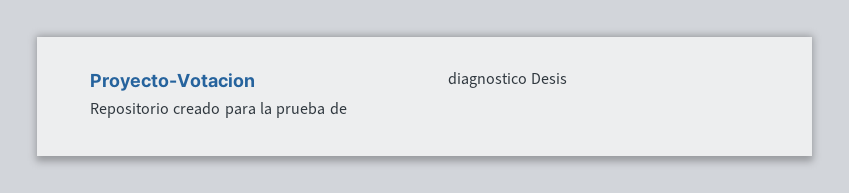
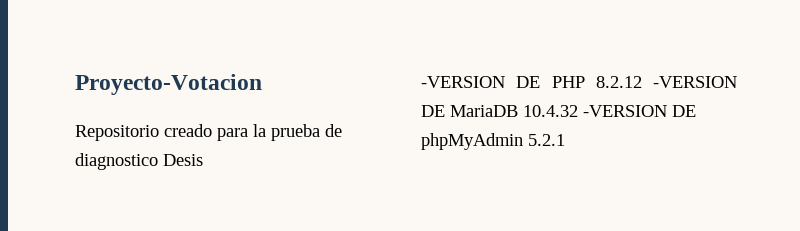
+ -VERSION DE PHP 8.2.12 -VERSION DE MariaDB 10.4.32 -VERSION DE phpMyAdmin 5.2.1

